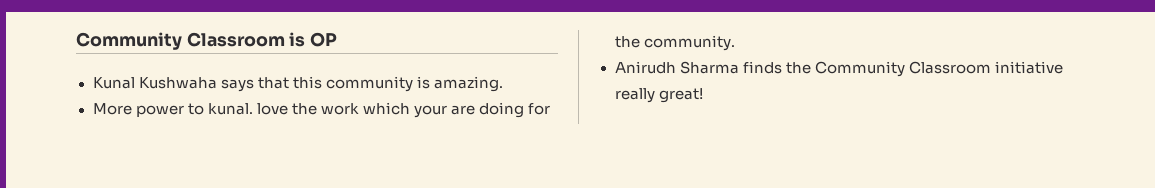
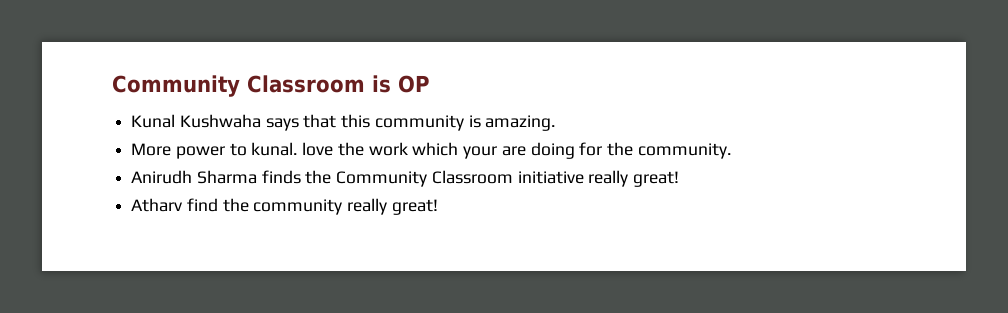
+ Atharv find the community really great!

